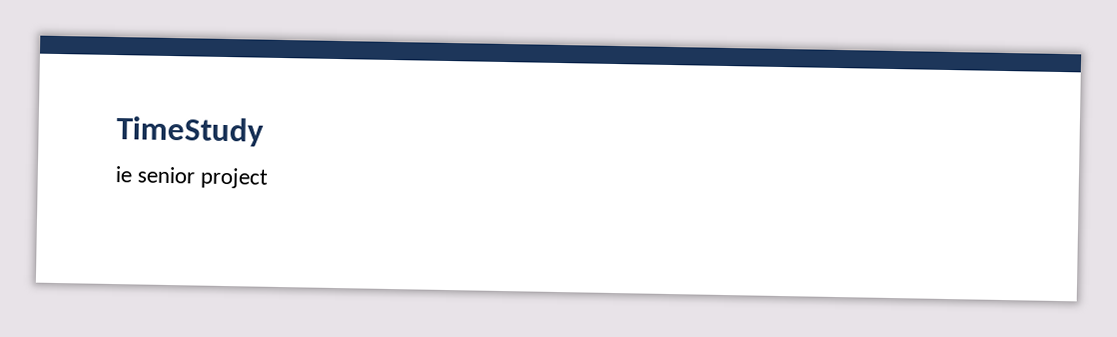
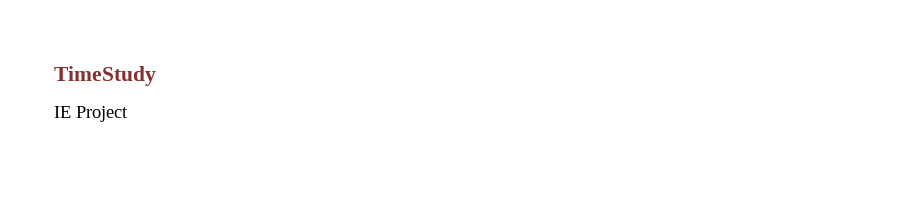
- ie senior project
+ IE Project

